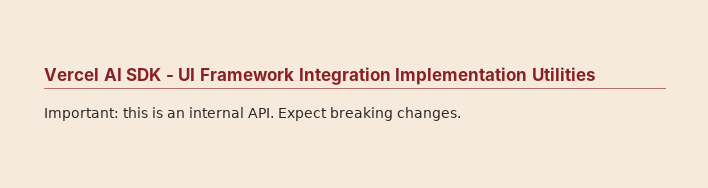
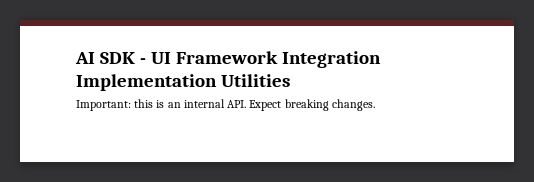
- Vercel AI SDK - UI Framework Integration Implementation Utilities
+ AI SDK - UI Framework Integration Implementation Utilities

